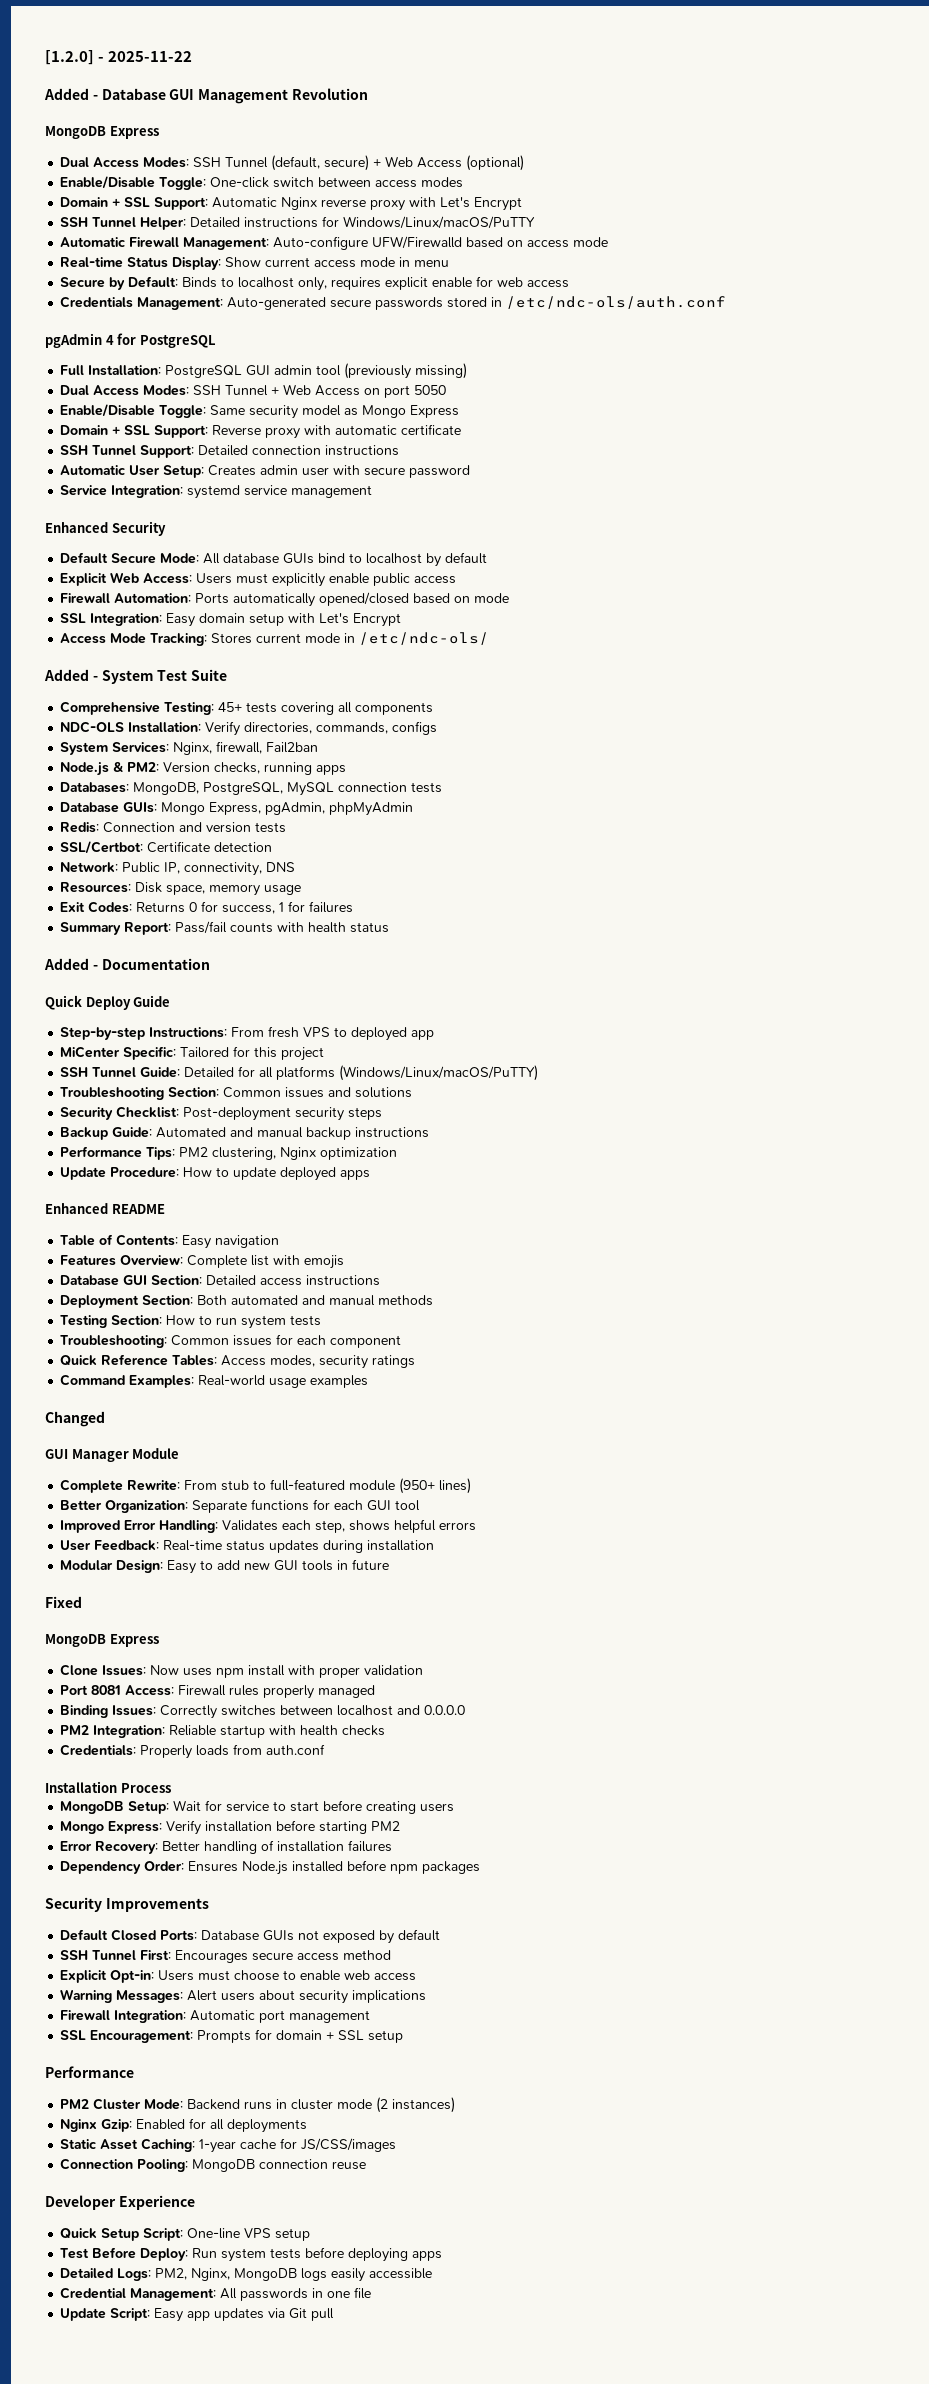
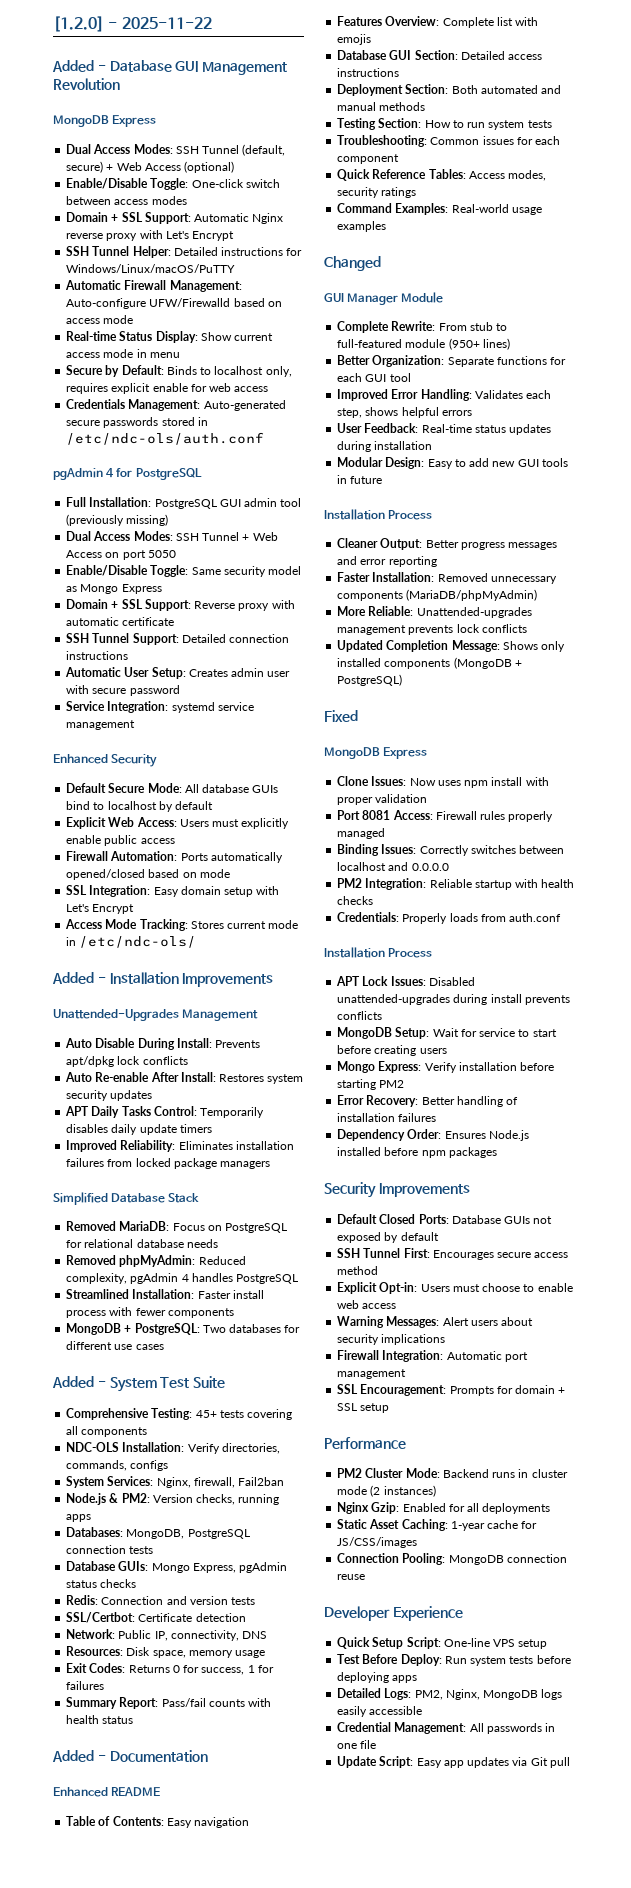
+ Added - Installation Improvements
+ Unattended-Upgrades Management
+ Auto Disable During Install: Prevents apt/dpkg lock conflicts
+ Auto Re-enable After Install: Restores system security updates
+ APT Daily Tasks Control: Temporarily disables daily update timers
+ Improved Reliability: Eliminates installation failures from locked package managers
+ Simplified Database Stack
+ Removed MariaDB: Focus on PostgreSQL for relational database needs
+ Removed phpMyAdmin: Reduced complexity, pgAdmin 4 handles PostgreSQL
+ Streamlined Installation: Faster install process with fewer components
+ MongoDB + PostgreSQL: Two databases for different use cases
- Databases: MongoDB, PostgreSQL, MySQL connection tests
+ Databases: MongoDB, PostgreSQL connection tests
- Database GUIs: Mongo Express, pgAdmin, phpMyAdmin
+ Database GUIs: Mongo Express, pgAdmin status checks
- Quick Deploy Guide
- Step-by-step Instructions: From fresh VPS to deployed app
- MiCenter Specific: Tailored for this project
- SSH Tunnel Guide: Detailed for all platforms (Windows/Linux/macOS/PuTTY)
- Troubleshooting Section: Common issues and solutions
- Security Checklist: Post-deployment security steps
- Backup Guide: Automated and manual backup instructions
- Performance Tips: PM2 clustering, Nginx optimization
- Update Procedure: How to update deployed apps
  Modular Design: Easy to add new GUI tools in future
+ Installation Process
+ Cleaner Output: Better progress messages and error reporting
+ Faster Installation: Removed unnecessary components (MariaDB/phpMyAdmin)
+ More Reliable: Unattended-upgrades management prevents lock conflicts
+ Updated Completion Message: Shows only installed components (MongoDB + PostgreSQL)
+ APT Lock Issues: Disabled unattended-upgrades during install prevents conflicts

